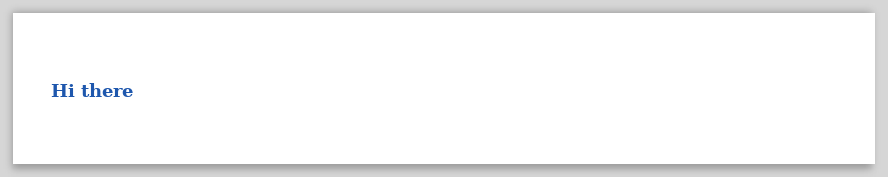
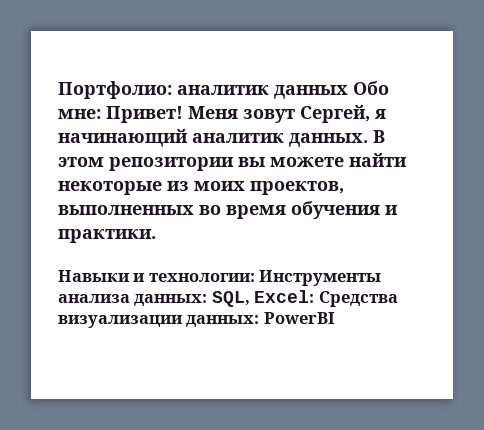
- Hi there
+ Портфолио: аналитик данных Обо мне: Привет! Меня зовут Сергей, я начинающий аналитик данных. В этом репозитории вы можете найти некоторые из моих проектов, выполненных во время обучения и практики.
+ Навыки и технологии: Инструменты анализа данных: SQL, Excel: Средства визуализации данных: PowerBI

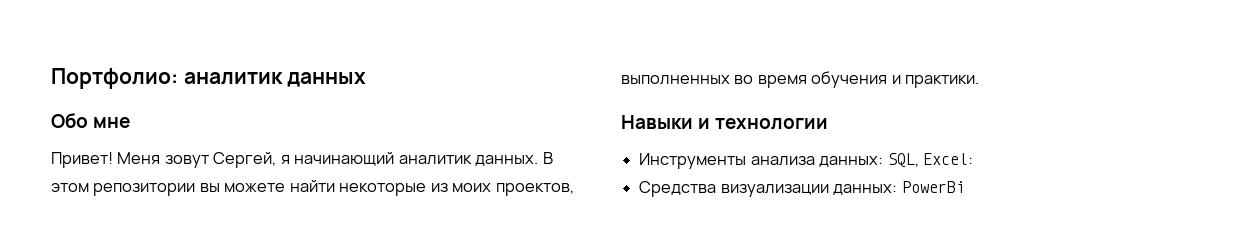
- Портфолио: аналитик данных Обо мне: Привет!
+ Портфолио: аналитик данных
+ Обо мне
+ Привет!
- Навыки и технологии: Инструменты анализа данных: SQL, Excel: Средства визуализации данных: PowerBI
+ Навыки и технологии
+ Инструменты анализа данных: SQL, Excel:
+ Средства визуализации данных: PowerBi

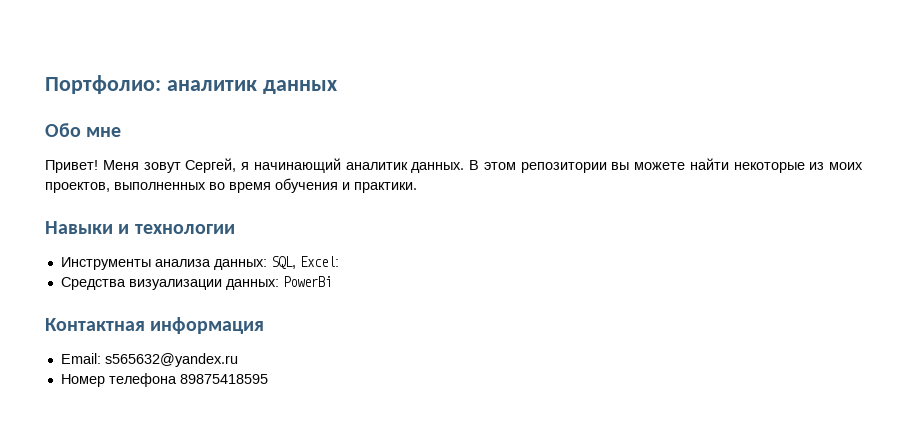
+ Контактная информация
+ Email: s565632@yandex.ru
+ Номер телефона 89875418595

